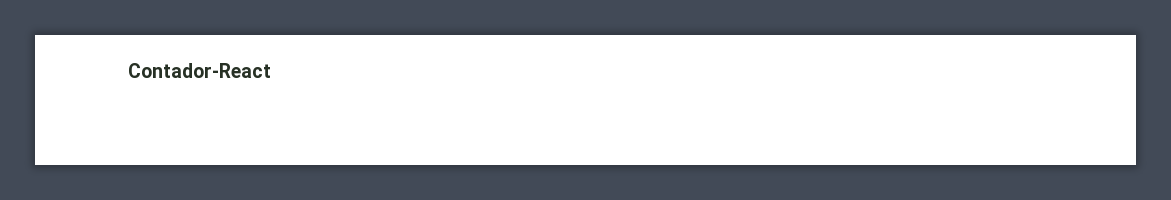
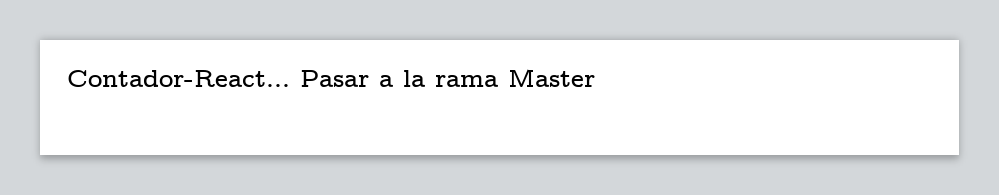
- Contador-React
+ Contador-React... Pasar a la rama Master

